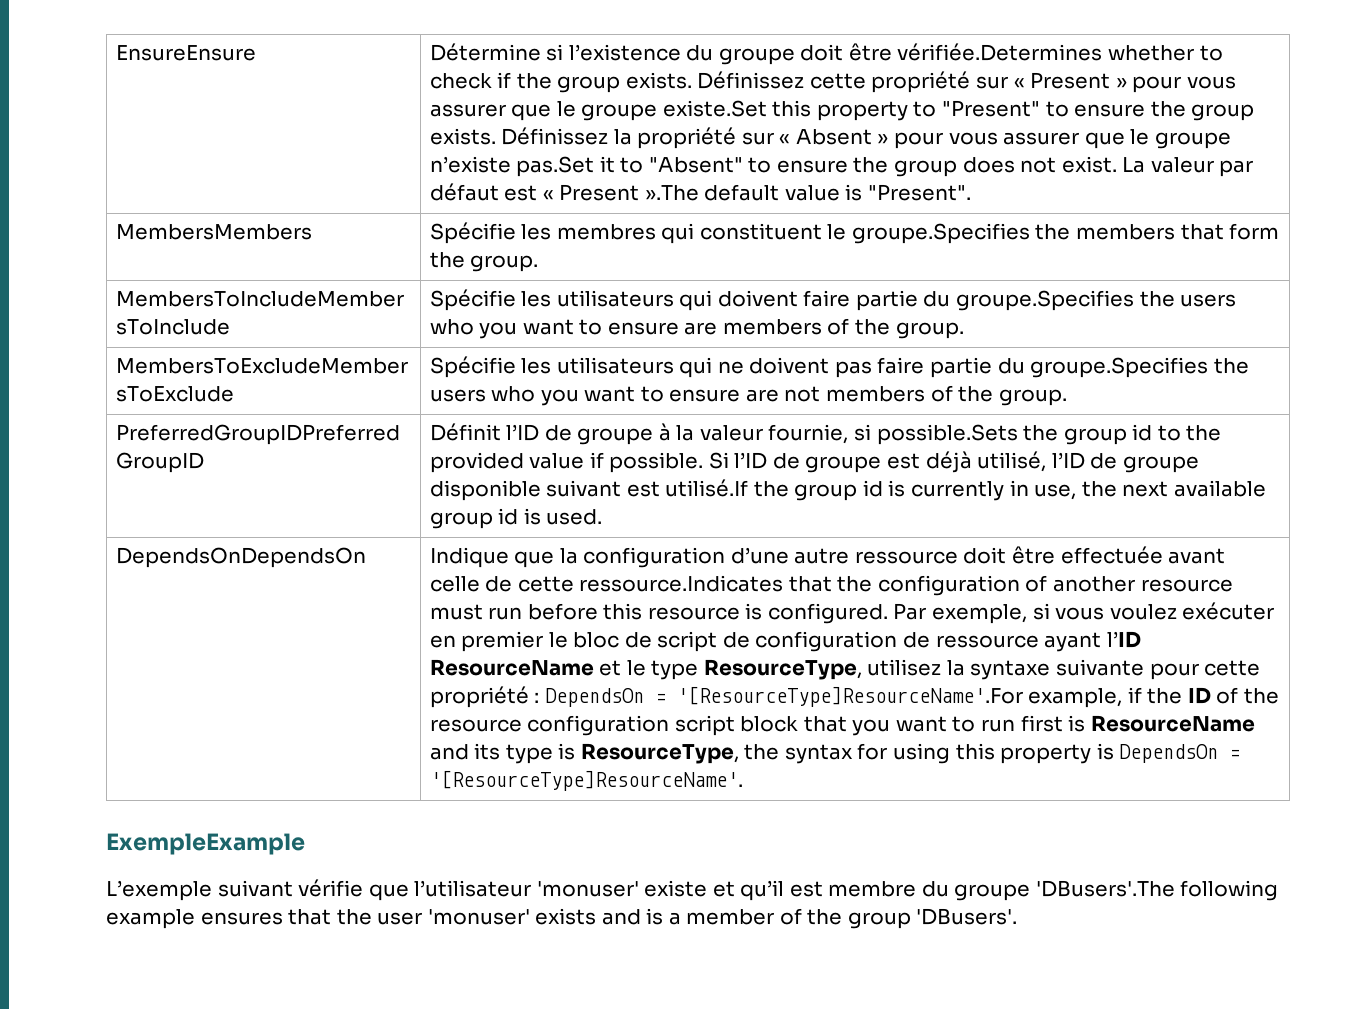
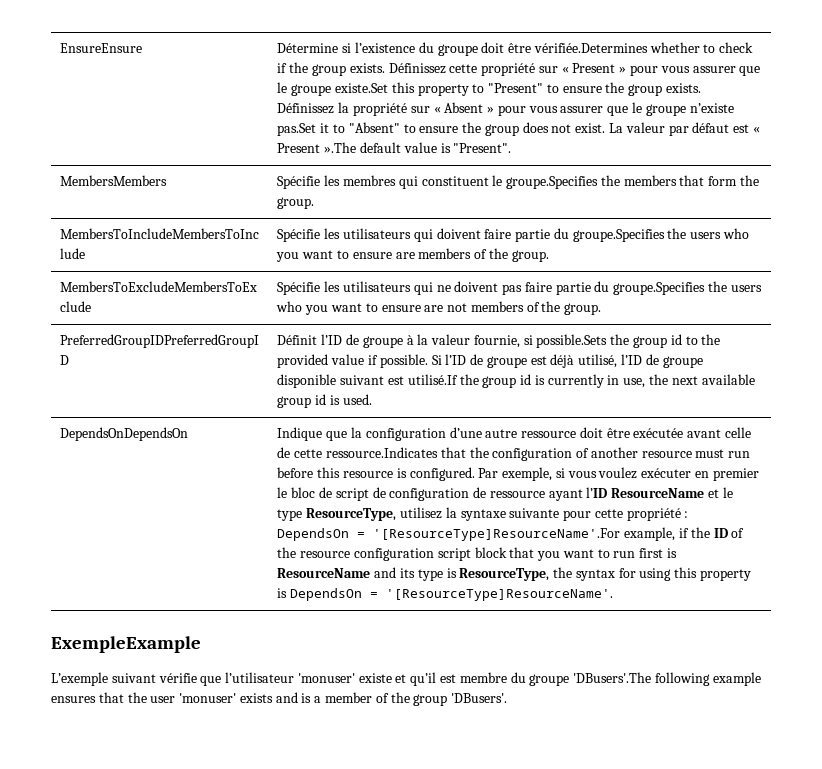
- Indique que la configuration d’une autre ressource doit être effectuée avant celle de cette ressource.Indicates that the configuration of another resource must run before this resource is configured.
+ Indique que la configuration d’une autre ressource doit être exécutée avant celle de cette ressource.Indicates that the configuration of another resource must run before this resource is configured.

